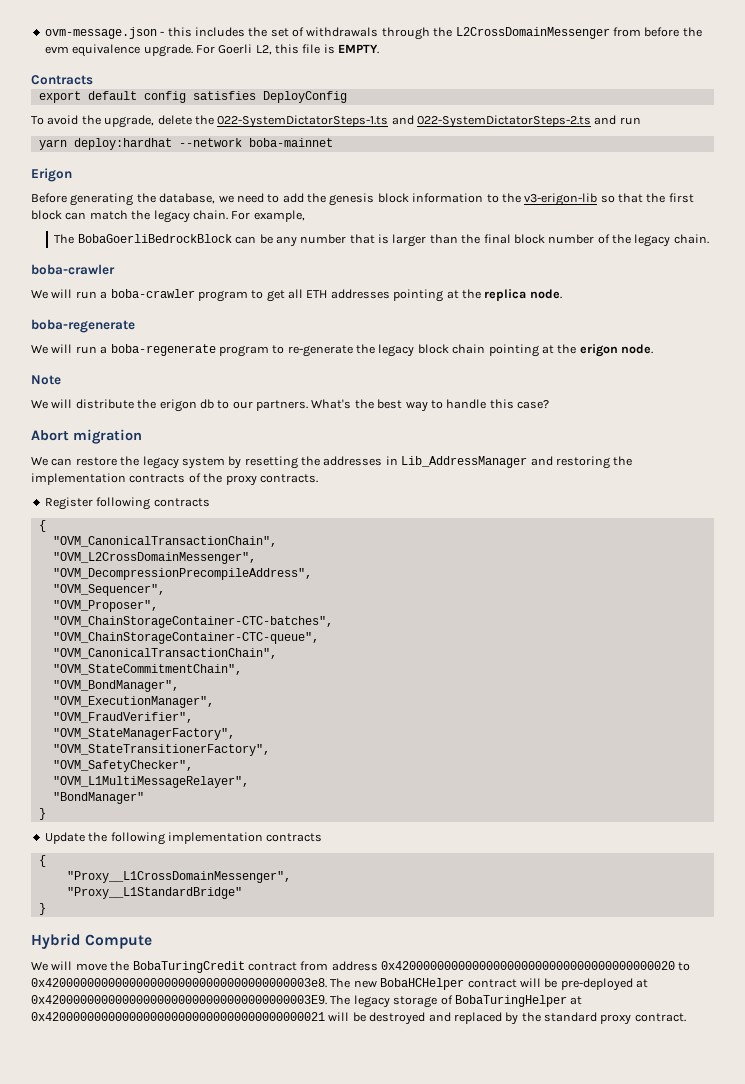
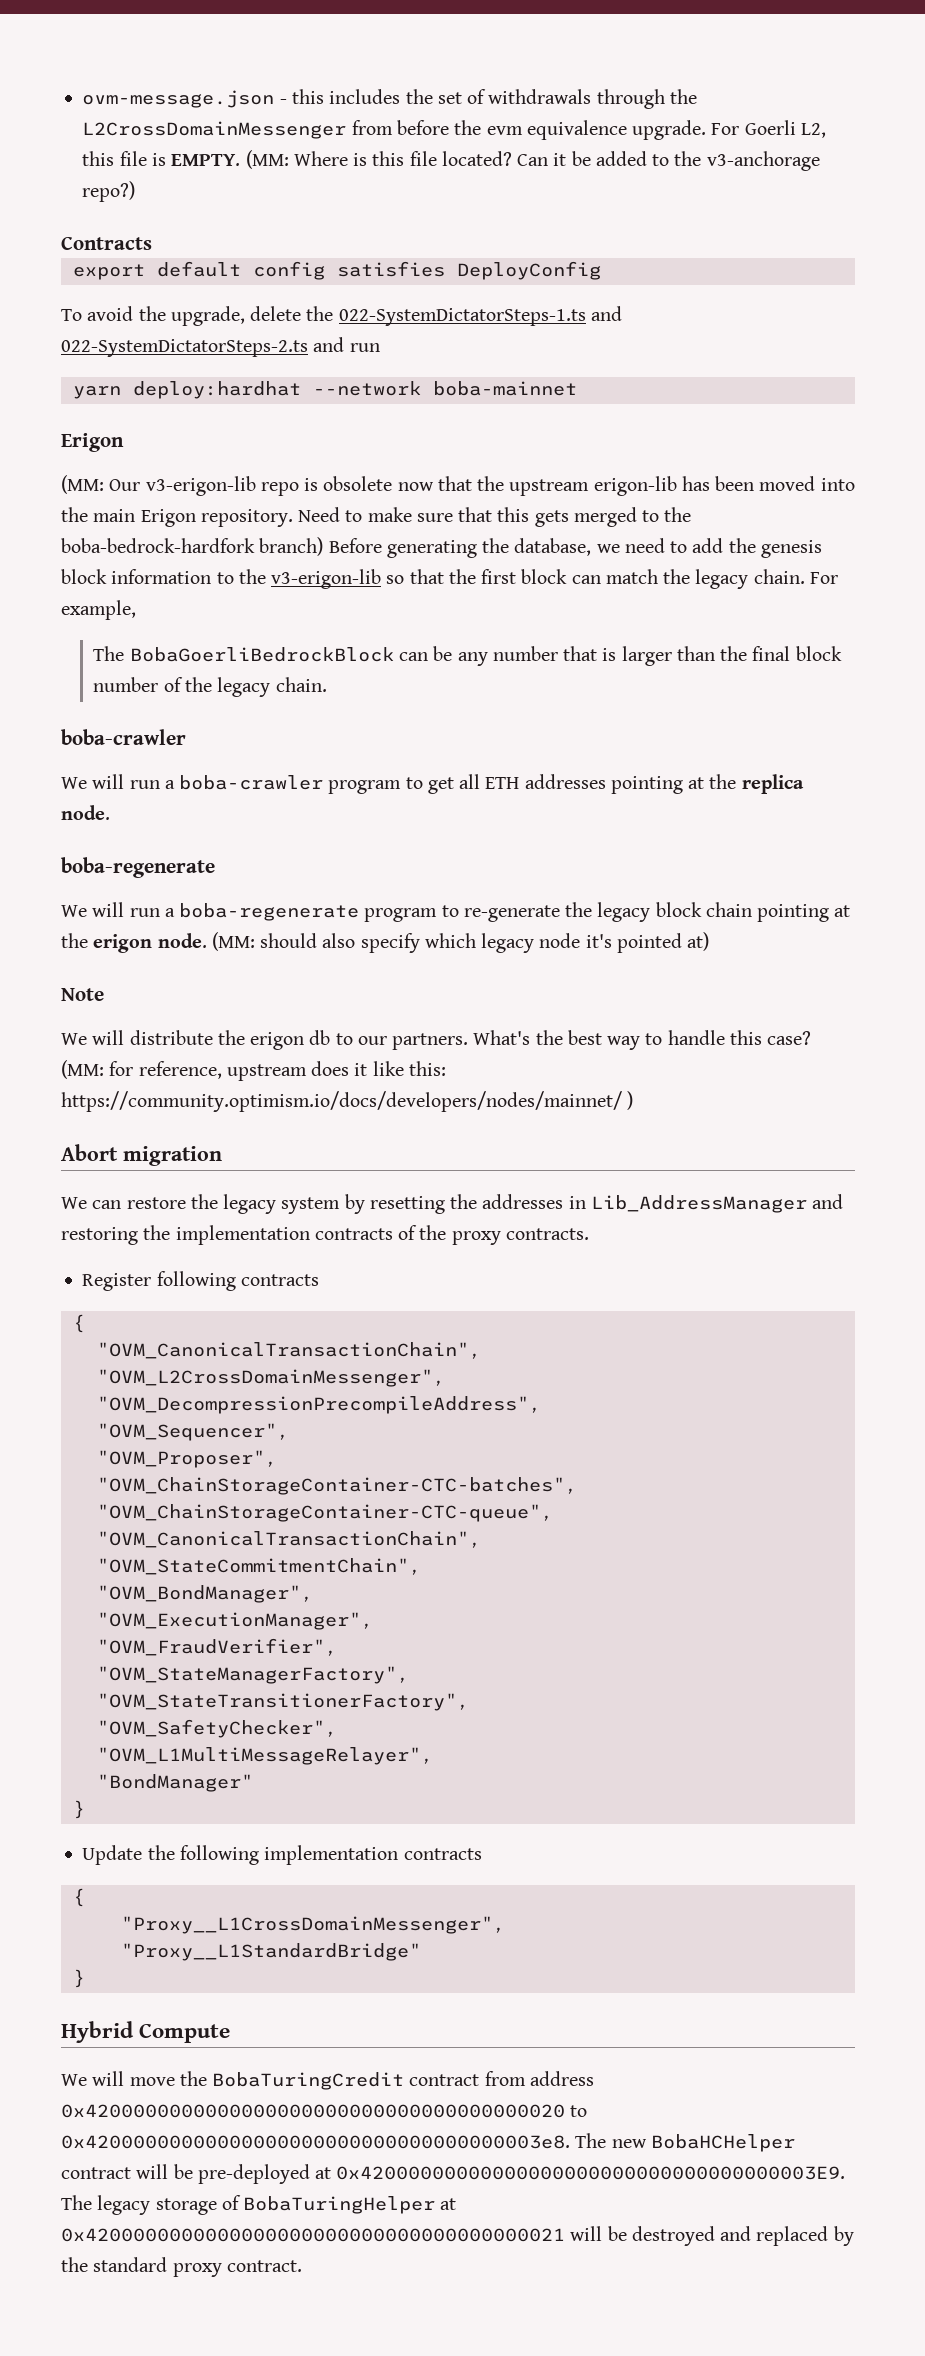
+ (MM: Where is this file located? Can it be added to the v3-anchorage repo?)
- Before generating the database, we need to add the genesis block information to the v3-erigon-lib so that the first block can match the legacy chain.
+ (MM: Our v3-erigon-lib repo is obsolete now that the upstream erigon-lib has been moved into the main Erigon repository. Need to make sure that this gets merged to the boba-bedrock-hardfork branch) Before generating the database, we need to add the genesis block information to the v3-erigon-lib so that the first block can match the legacy chain.
+ (MM: should also specify which legacy node it's pointed at)
+ (MM: for reference, upstream does it like this: https://community.optimism.io/docs/developers/nodes/mainnet/ )

